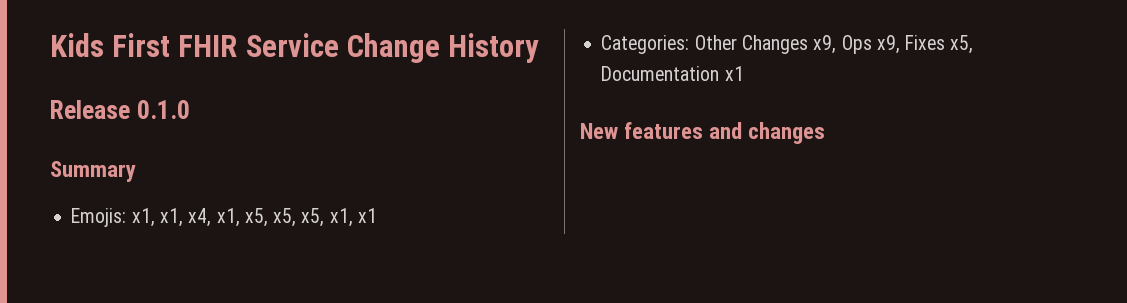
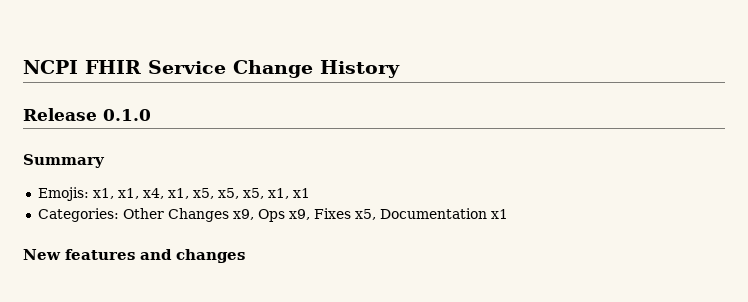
- Kids First FHIR Service Change History
+ NCPI FHIR Service Change History

